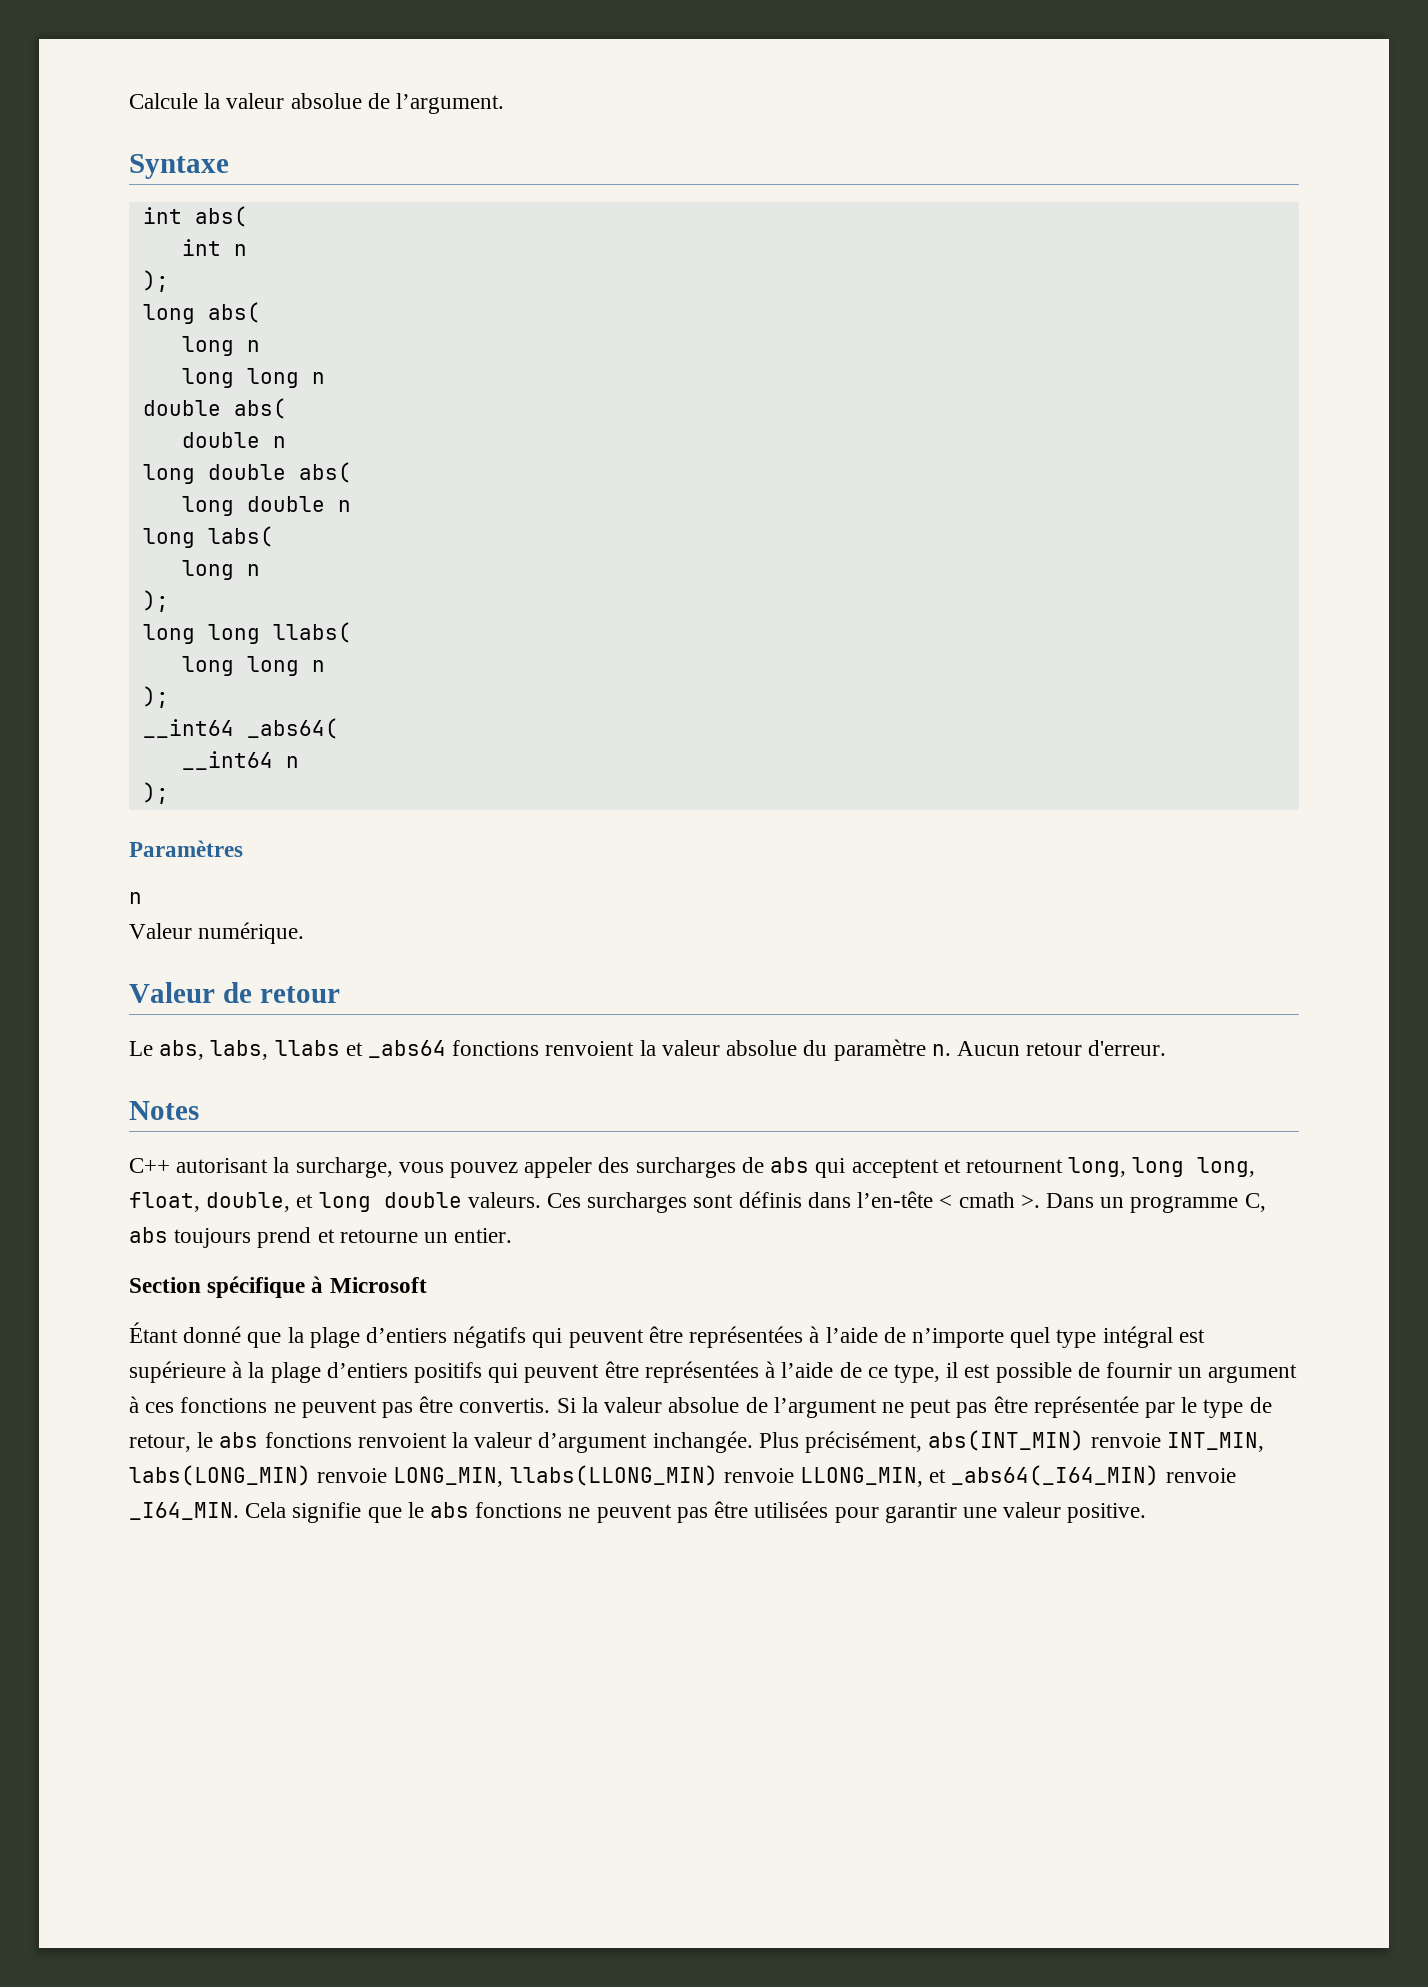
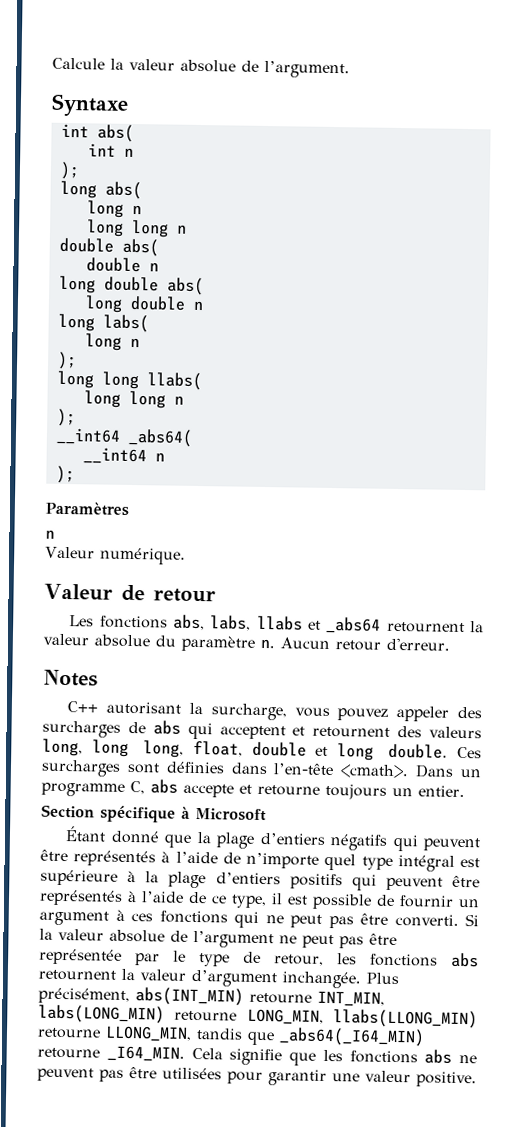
- Le abs, labs, llabs et _abs64 fonctions renvoient la valeur absolue du paramètre n.
+ Les fonctions abs, labs, llabs et _abs64 retournent la valeur absolue du paramètre n.
- C++ autorisant la surcharge, vous pouvez appeler des surcharges de abs qui acceptent et retournent long, long long, float, double, et long double valeurs.
+ C++ autorisant la surcharge, vous pouvez appeler des surcharges de abs qui acceptent et retournent des valeurs long, long long, float, double et long double.
- Ces surcharges sont définis dans l’en-tête < cmath >.
+ Ces surcharges sont définies dans l’en-tête <cmath>.
- Dans un programme C, abs toujours prend et retourne un entier.
+ Dans un programme C, abs accepte et retourne toujours un entier.
- Étant donné que la plage d’entiers négatifs qui peuvent être représentées à l’aide de n’importe quel type intégral est supérieure à la plage d’entiers positifs qui peuvent être représentées à l’aide de ce type, il est possible de fournir un argument à ces fonctions ne peuvent pas être convertis.
+ Étant donné que la plage d’entiers négatifs qui peuvent être représentés à l’aide de n’importe quel type intégral est supérieure à la plage d’entiers positifs qui peuvent être représentés à l’aide de ce type, il est possible de fournir un argument à ces fonctions qui ne peut pas être converti.
- Si la valeur absolue de l’argument ne peut pas être représentée par le type de retour, le abs fonctions renvoient la valeur d’argument inchangée.
+ Si la valeur absolue de l’argument ne peut pas être représentée par le type de retour, les fonctions abs retournent la valeur d’argument inchangée.
- Plus précisément, abs(INT_MIN) renvoie INT_MIN, labs(LONG_MIN) renvoie LONG_MIN, llabs(LLONG_MIN) renvoie LLONG_MIN, et _abs64(_I64_MIN) renvoie _I64_MIN.
+ Plus précisément, abs(INT_MIN) retourne INT_MIN, labs(LONG_MIN) retourne LONG_MIN, llabs(LLONG_MIN) retourne LLONG_MIN, tandis que _abs64(_I64_MIN) retourne _I64_MIN.
- Cela signifie que le abs fonctions ne peuvent pas être utilisées pour garantir une valeur positive.
+ Cela signifie que les fonctions abs ne peuvent pas être utilisées pour garantir une valeur positive.

